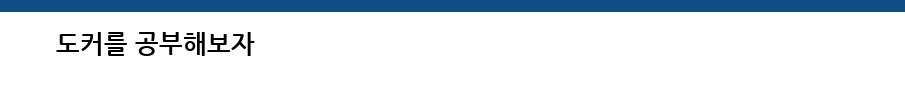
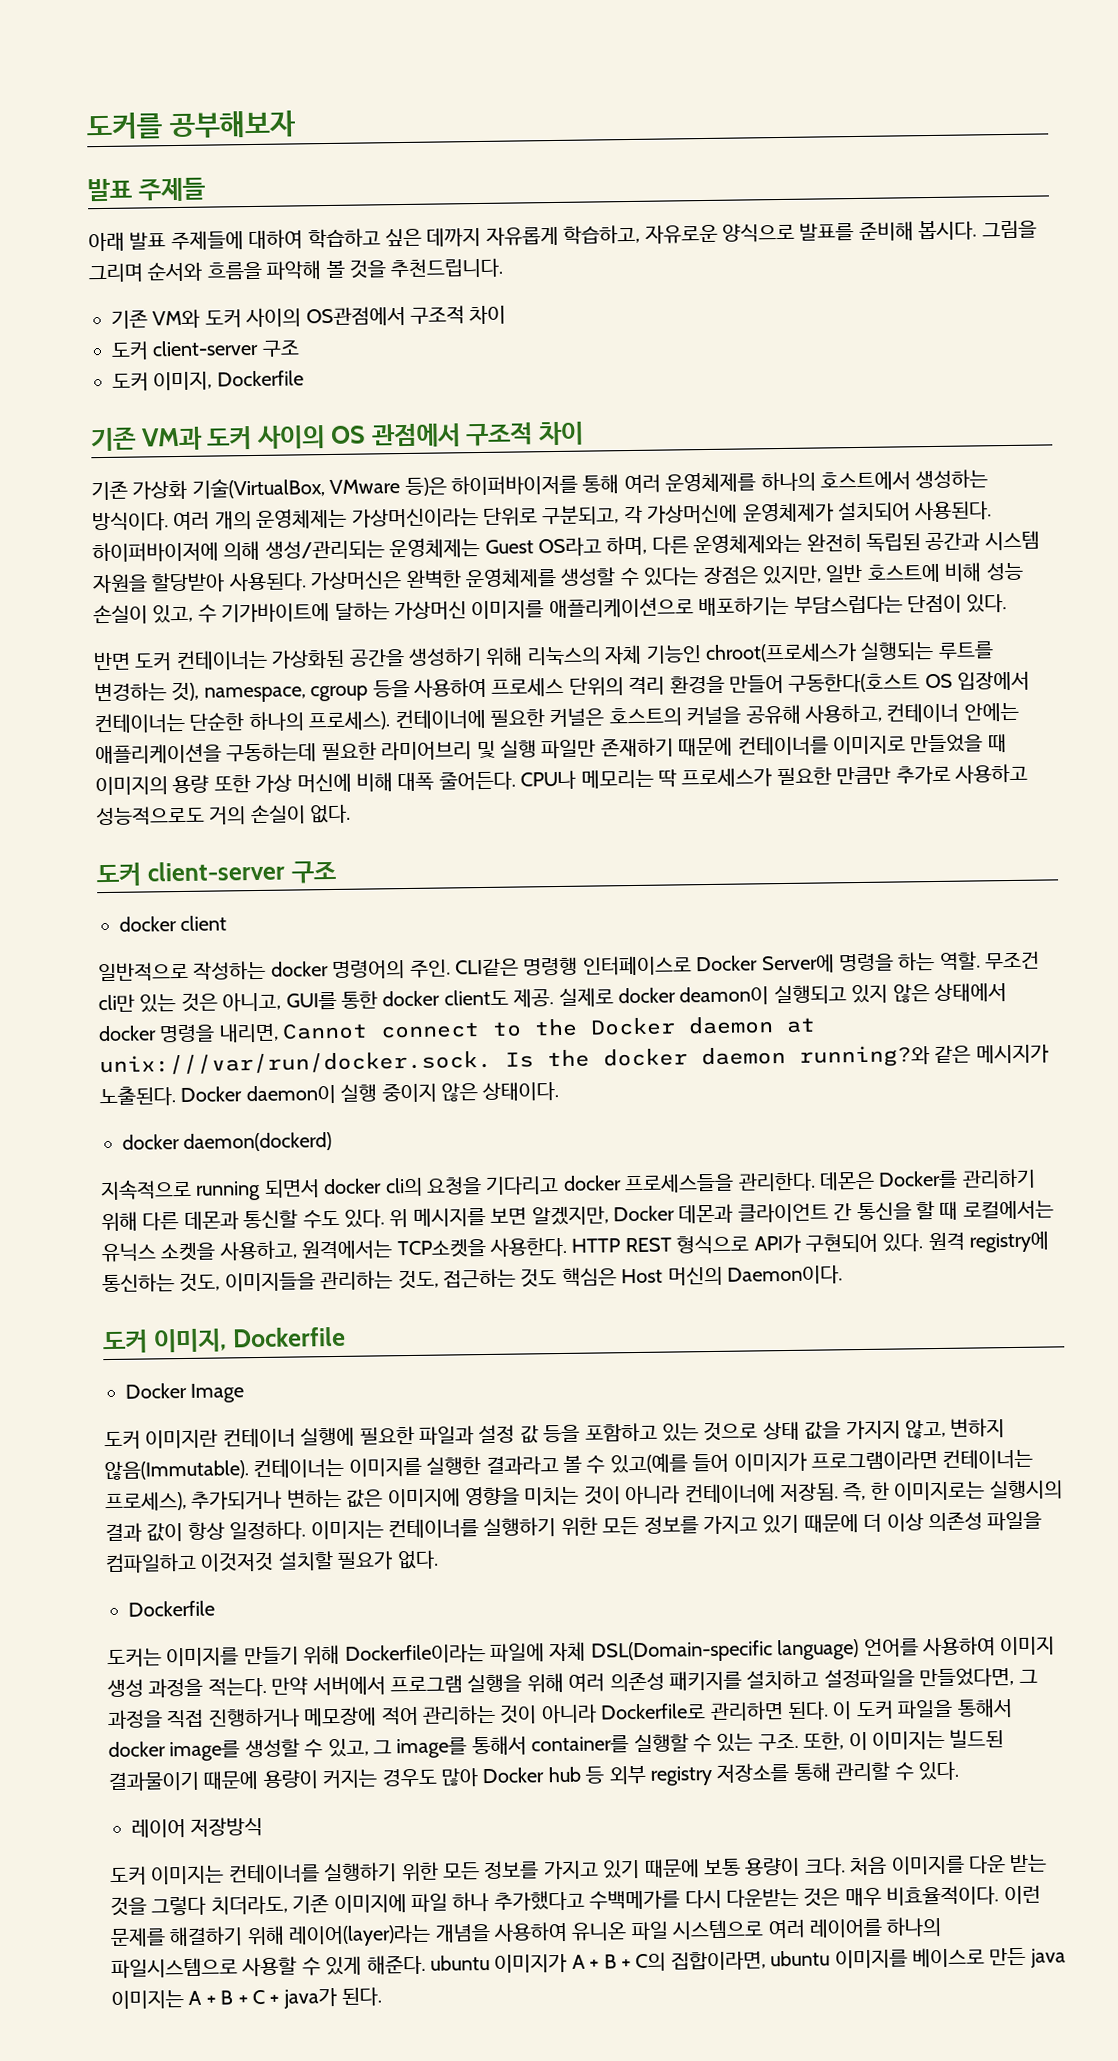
+ 발표 주제들
+ 아래 발표 주제들에 대하여 학습하고 싶은 데까지 자유롭게 학습하고, 자유로운 양식으로 발표를 준비해 봅시다. 그림을 그리며 순서와 흐름을 파악해 볼 것을 추천드립니다.
+ 기존 VM와 도커 사이의 OS관점에서 구조적 차이
+ 도커 client-server 구조
+ 도커 이미지, Dockerfile
+ 기존 VM과 도커 사이의 OS 관점에서 구조적 차이
+ 기존 가상화 기술(VirtualBox, VMware 등)은 하이퍼바이저를 통해 여러 운영체제를 하나의 호스트에서 생성하는 방식이다. 여러 개의 운영체제는 가상머신이라는 단위로 구분되고, 각 가상머신에 운영체제가 설치되어 사용된다. 하이퍼바이저에 의해 생성/관리되는 운영체제는 Guest OS라고 하며, 다른 운영체제와는 완전히 독립된 공간과 시스템 자원을 할당받아 사용된다. 가상머신은 완벽한 운영체제를 생성할 수 있다는 장점은 있지만, 일반 호스트에 비해 성능 손실이 있고, 수 기가바이트에 달하는 가상머신 이미지를 애플리케이션으로 배포하기는 부담스럽다는 단점이 있다.
+ 반면 도커 컨테이너는 가상화된 공간을 생성하기 위해 리눅스의 자체 기능인 chroot(프로세스가 실행되는 루트를 변경하는 것), namespace, cgroup 등을 사용하여 프로세스 단위의 격리 환경을 만들어 구동한다(호스트 OS 입장에서 컨테이너는 단순한 하나의 프로세스). 컨테이너에 필요한 커널은 호스트의 커널을 공유해 사용하고, 컨테이너 안에는 애플리케이션을 구동하는데 필요한 라미어브리 및 실행 파일만 존재하기 때문에 컨테이너를 이미지로 만들었을 때 이미지의 용량 또한 가상 머신에 비해 대폭 줄어든다. CPU나 메모리는 딱 프로세스가 필요한 만큼만 추가로 사용하고 성능적으로도 거의 손실이 없다.
+ 도커 client-server 구조
+ docker client
+ 일반적으로 작성하는 docker 명령어의 주인. CLI같은 명령행 인터페이스로 Docker Server에 명령을 하는 역할. 무조건 cli만 있는 것은 아니고, GUI를 통한 docker client도 제공. 실제로 docker deamon이 실행되고 있지 않은 상태에서 docker 명령을 내리면, Cannot connect to the Docker daemon at unix:///var/run/docker.sock. Is the docker daemon running?와 같은 메시지가 노출된다. Docker daemon이 실행 중이지 않은 상태이다.
+ docker daemon(dockerd)
+ 지속적으로 running 되면서 docker cli의 요청을 기다리고 docker 프로세스들을 관리한다. 데몬은 Docker를 관리하기 위해 다른 데몬과 통신할 수도 있다. 위 메시지를 보면 알겠지만, Docker 데몬과 클라이언트 간 통신을 할 때 로컬에서는 유닉스 소켓을 사용하고, 원격에서는 TCP소켓을 사용한다. HTTP REST 형식으로 API가 구현되어 있다. 원격 registry에 통신하는 것도, 이미지들을 관리하는 것도, 접근하는 것도 핵심은 Host 머신의 Daemon이다.
+ 도커 이미지, Dockerfile
+ Docker Image
+ 도커 이미지란 컨테이너 실행에 필요한 파일과 설정 값 등을 포함하고 있는 것으로 상태 값을 가지지 않고, 변하지 않음(Immutable). 컨테이너는 이미지를 실행한 결과라고 볼 수 있고(예를 들어 이미지가 프로그램이라면 컨테이너는 프로세스), 추가되거나 변하는 값은 이미지에 영향을 미치는 것이 아니라 컨테이너에 저장됨. 즉, 한 이미지로는 실행시의 결과 값이 항상 일정하다. 이미지는 컨테이너를 실행하기 위한 모든 정보를 가지고 있기 때문에 더 이상 의존성 파일을 컴파일하고 이것저것 설치할 필요가 없다.
+ Dockerfile
+ 도커는 이미지를 만들기 위해 Dockerfile이라는 파일에 자체 DSL(Domain-specific language) 언어를 사용하여 이미지 생성 과정을 적는다. 만약 서버에서 프로그램 실행을 위해 여러 의존성 패키지를 설치하고 설정파일을 만들었다면, 그 과정을 직접 진행하거나 메모장에 적어 관리하는 것이 아니라 Dockerfile로 관리하면 된다. 이 도커 파일을 통해서 docker image를 생성할 수 있고, 그 image를 통해서 container를 실행할 수 있는 구조. 또한, 이 이미지는 빌드된 결과물이기 때문에 용량이 커지는 경우도 많아 Docker hub 등 외부 registry 저장소를 통해 관리할 수 있다.
+ 레이어 저장방식
+ 도커 이미지는 컨테이너를 실행하기 위한 모든 정보를 가지고 있기 때문에 보통 용량이 크다. 처음 이미지를 다운 받는 것을 그렇다 치더라도, 기존 이미지에 파일 하나 추가했다고 수백메가를 다시 다운받는 것은 매우 비효율적이다. 이런 문제를 해결하기 위해 레이어(layer)라는 개념을 사용하여 유니온 파일 시스템으로 여러 레이어를 하나의 파일시스템으로 사용할 수 있게 해준다. ubuntu 이미지가 A + B + C의 집합이라면, ubuntu 이미지를 베이스로 만든 java 이미지는 A + B + C + java가 된다.

